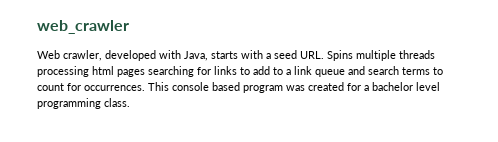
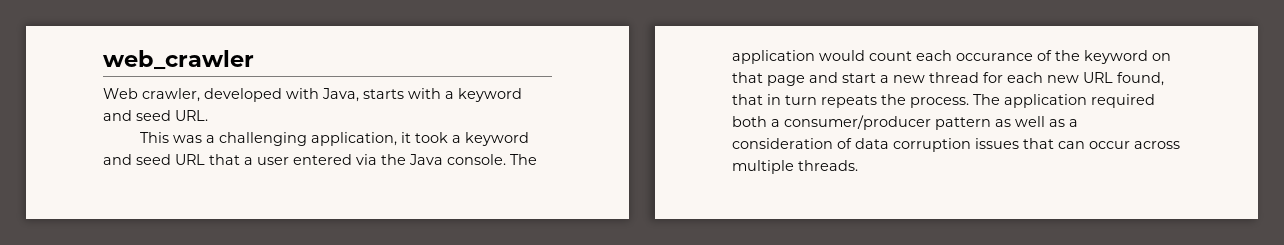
- Web crawler, developed with Java, starts with a seed URL. Spins multiple threads processing html pages searching for links to add to a link queue and search terms to count for occurrences. This console based program was created for a bachelor level programming class.
+ Web crawler, developed with Java, starts with a keyword and seed URL.
+ This was a challenging application, it took a keyword and seed URL that a user entered via the Java console. The application would count each occurance of the keyword on that page and start a new thread for each new URL found, that in turn repeats the process. The application required both a consumer/producer pattern as well as a consideration of data corruption issues that can occur across multiple threads.

